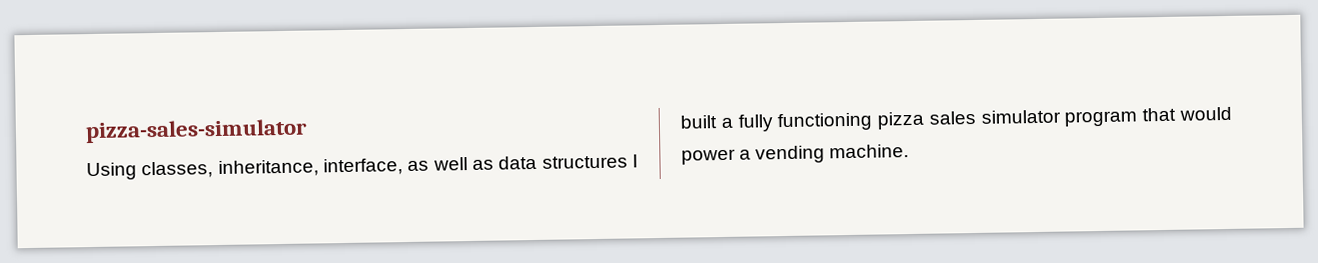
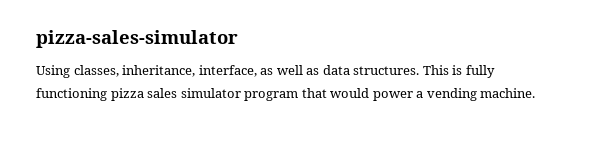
- Using classes, inheritance, interface, as well as data structures I built a fully functioning pizza sales simulator program that would power a vending machine.
+ Using classes, inheritance, interface, as well as data structures. This is fully functioning pizza sales simulator program that would power a vending machine.

